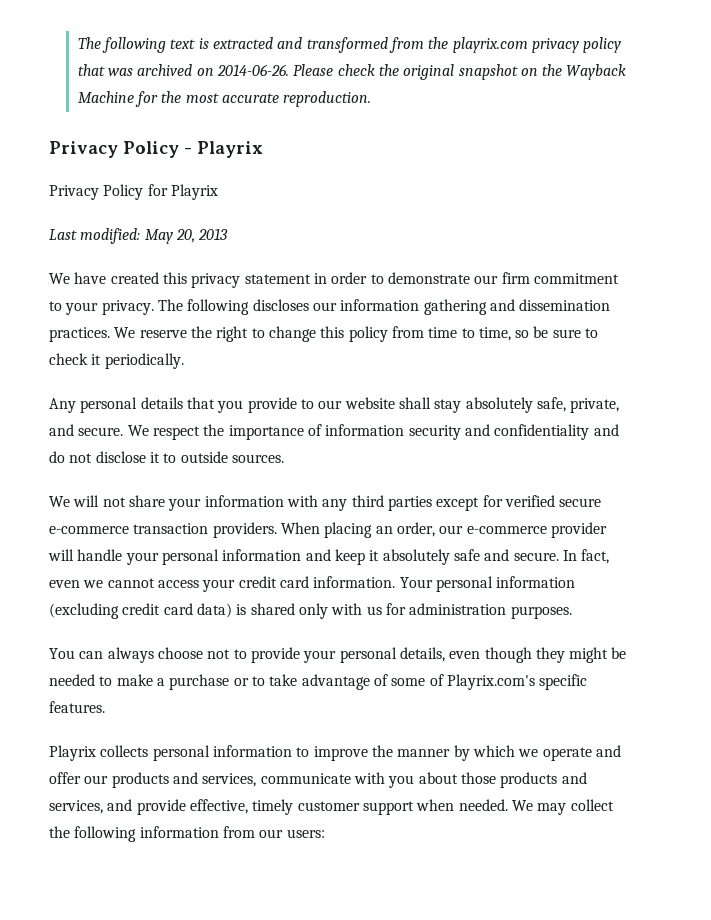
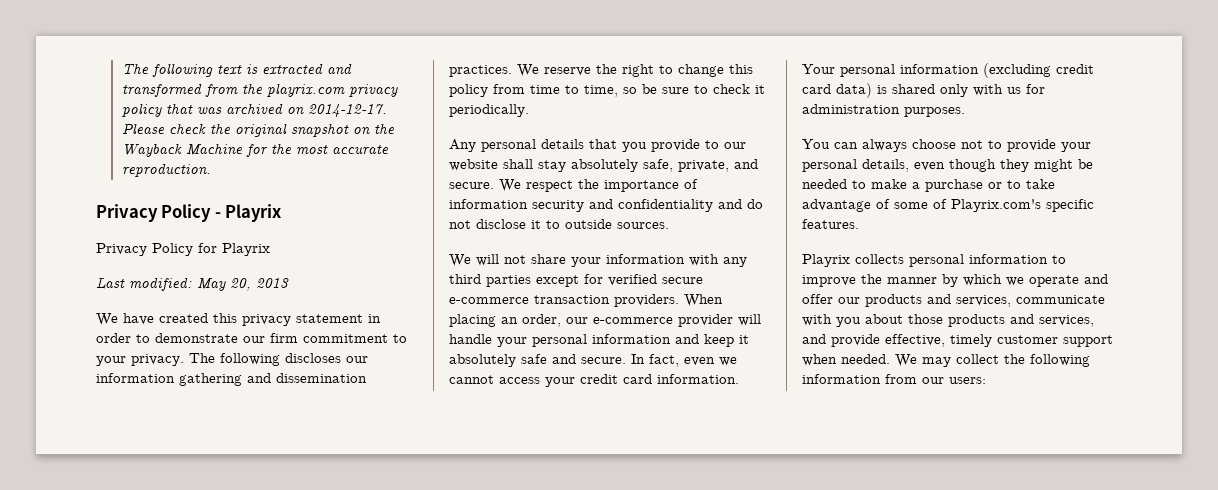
- The following text is extracted and transformed from the playrix.com privacy policy that was archived on 2014-06-26.
+ The following text is extracted and transformed from the playrix.com privacy policy that was archived on 2014-12-17.

